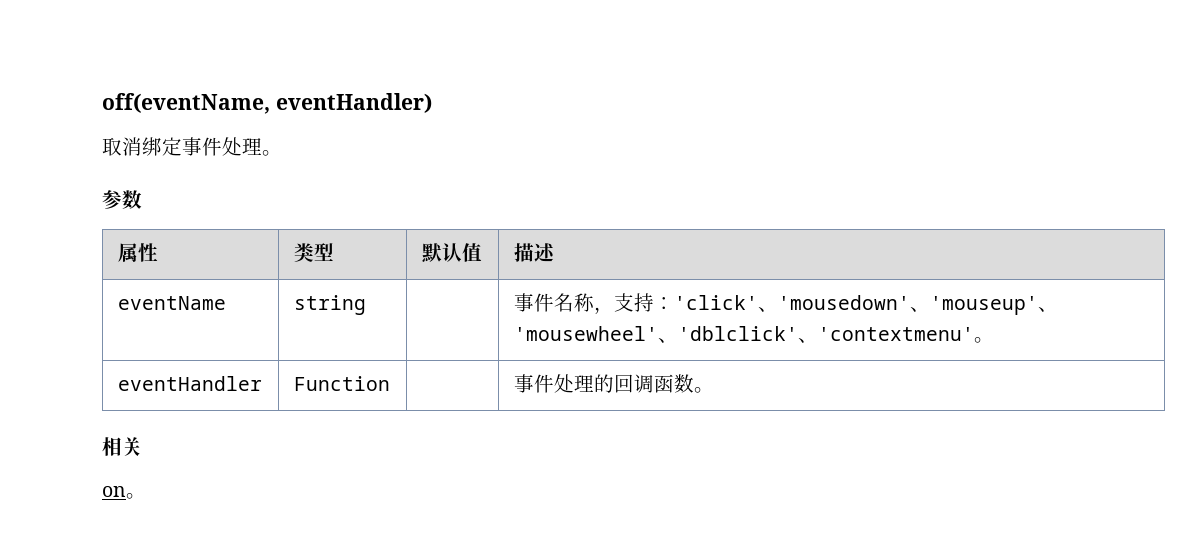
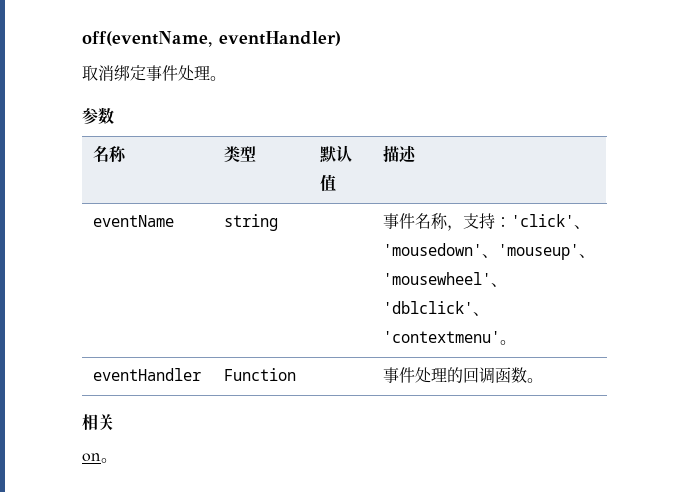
- 属性 | 类型 | 默认值 | 描述
+ 名称 | 类型 | 默认值 | 描述

